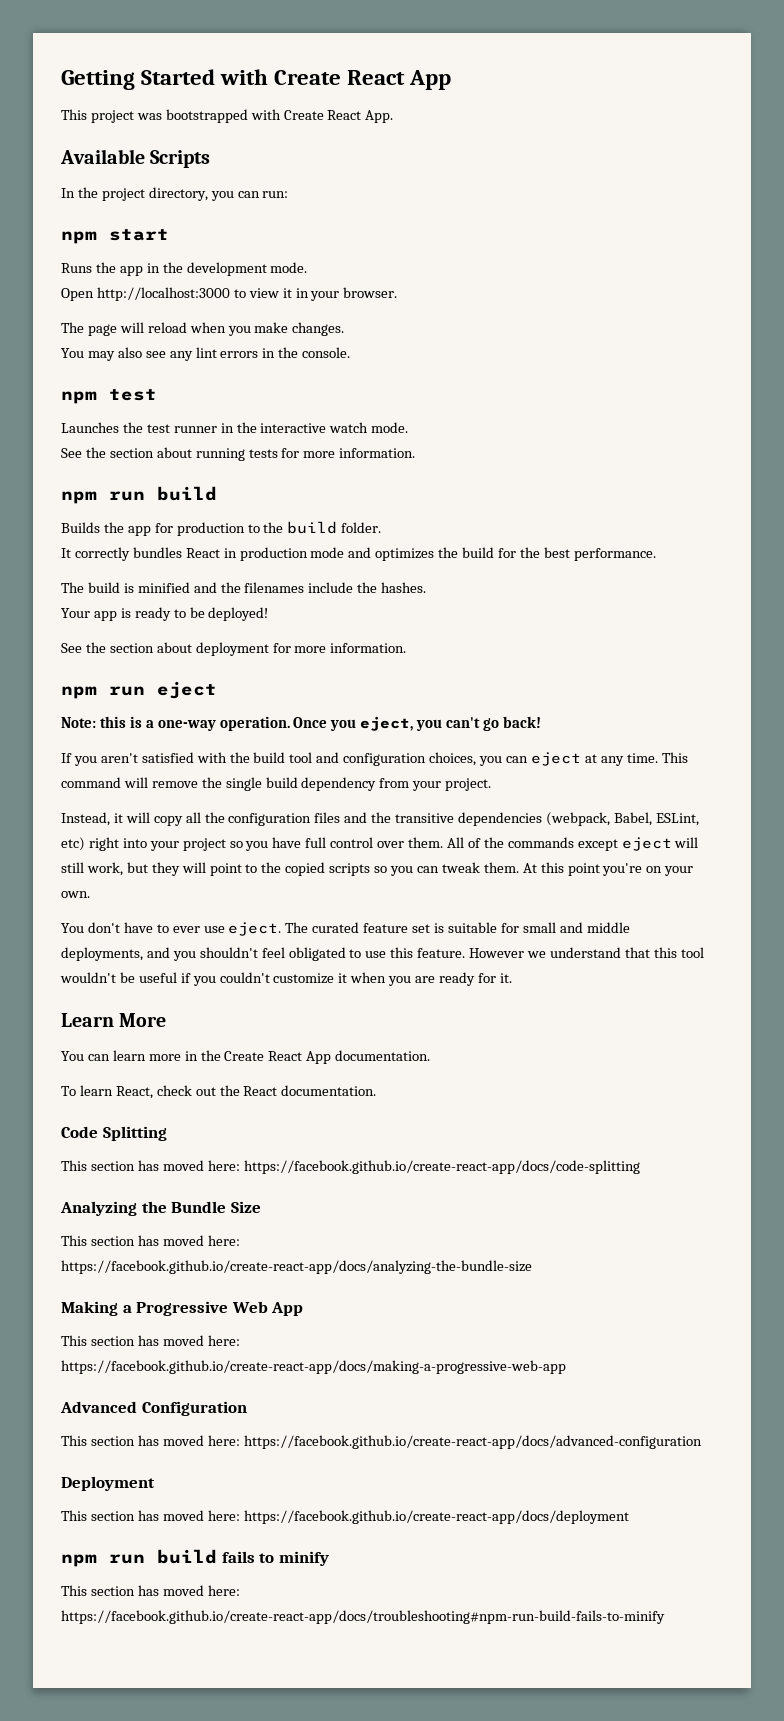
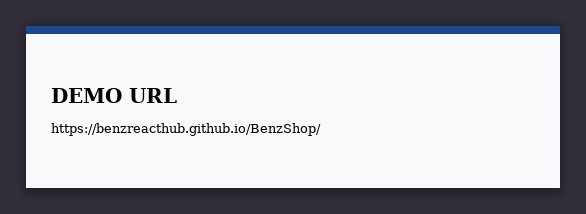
- Getting Started with Create React App
- This project was bootstrapped with Create React App.
- Available Scripts
- In the project directory, you can run:
- npm start
- Runs the app in the development mode.
- Open http://localhost:3000 to view it in your browser.
- The page will reload when you make changes.
- You may also see any lint errors in the console.
- npm test
- Launches the test runner in the interactive watch mode.
- See the section about running tests for more information.
- npm run build
- Builds the app for production to the build folder.
- It correctly bundles React in production mode and optimizes the build for the best performance.
- The build is minified and the filenames include the hashes.
- Your app is ready to be deployed!
- See the section about deployment for more information.
- npm run eject
- Note: this is a one-way operation. Once you eject, you can't go back!
- If you aren't satisfied with the build tool and configuration choices, you can eject at any time. This command will remove the single build dependency from your project.
- Instead, it will copy all the configuration files and the transitive dependencies (webpack, Babel, ESLint, etc) right into your project so you have full control over them. All of the commands except eject will still work, but they will point to the copied scripts so you can tweak them. At this point you're on your own.
- You don't have to ever use eject. The curated feature set is suitable for small and middle deployments, and you shouldn't feel obligated to use this feature. However we understand that this tool wouldn't be useful if you couldn't customize it when you are ready for it.
- Learn More
- You can learn more in the Create React App documentation.
- To learn React, check out the React documentation.
- Code Splitting
- This section has moved here: https://facebook.github.io/create-react-app/docs/code-splitting
- Analyzing the Bundle Size
- This section has moved here: https://facebook.github.io/create-react-app/docs/analyzing-the-bundle-size
- Making a Progressive Web App
- This section has moved here: https://facebook.github.io/create-react-app/docs/making-a-progressive-web-app
- Advanced Configuration
- This section has moved here: https://facebook.github.io/create-react-app/docs/advanced-configuration
- Deployment
- This section has moved here: https://facebook.github.io/create-react-app/docs/deployment
- npm run build fails to minify
- This section has moved here: https://facebook.github.io/create-react-app/docs/troubleshooting#npm-run-build-fails-to-minify
+ DEMO URL
+ https://benzreacthub.github.io/BenzShop/

